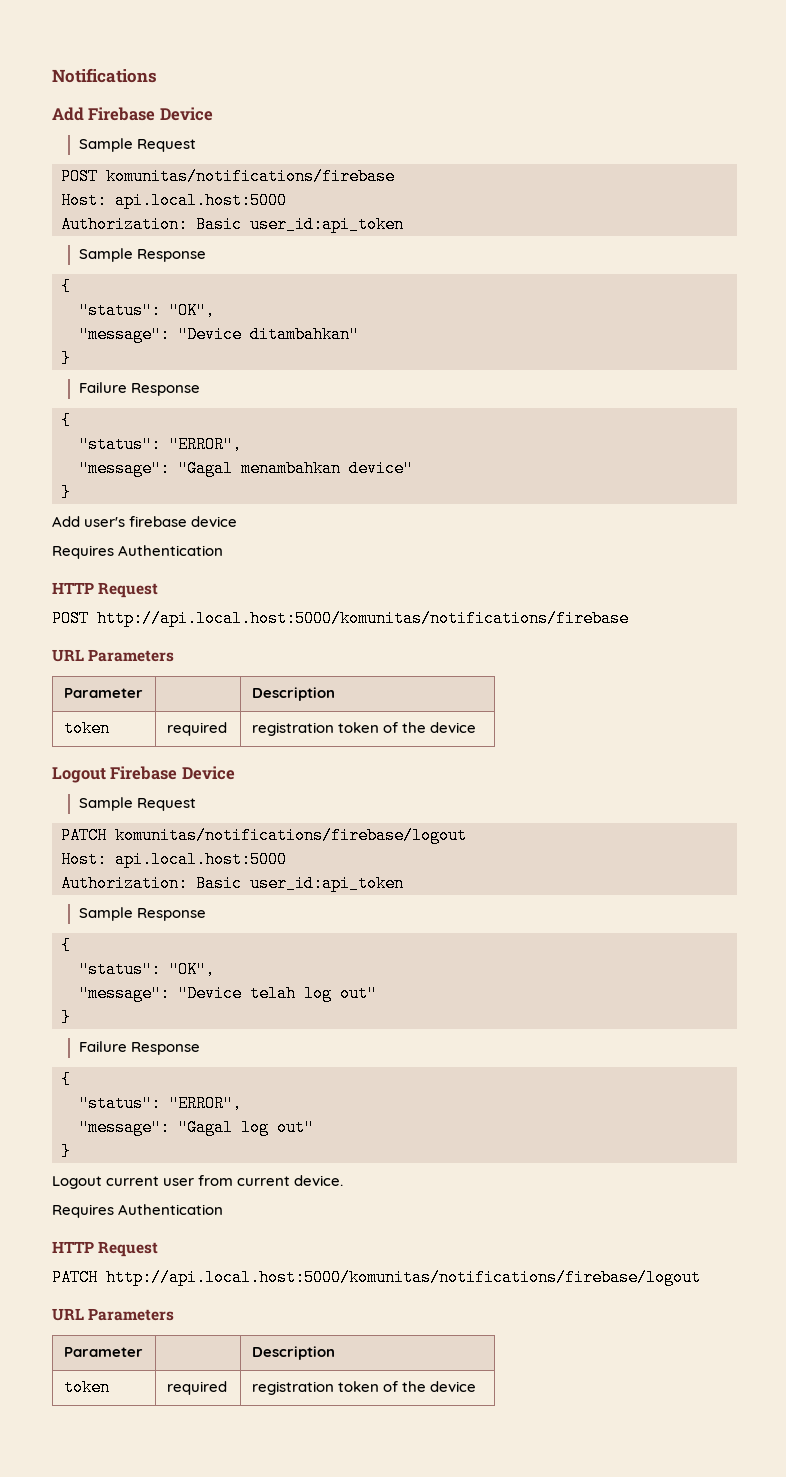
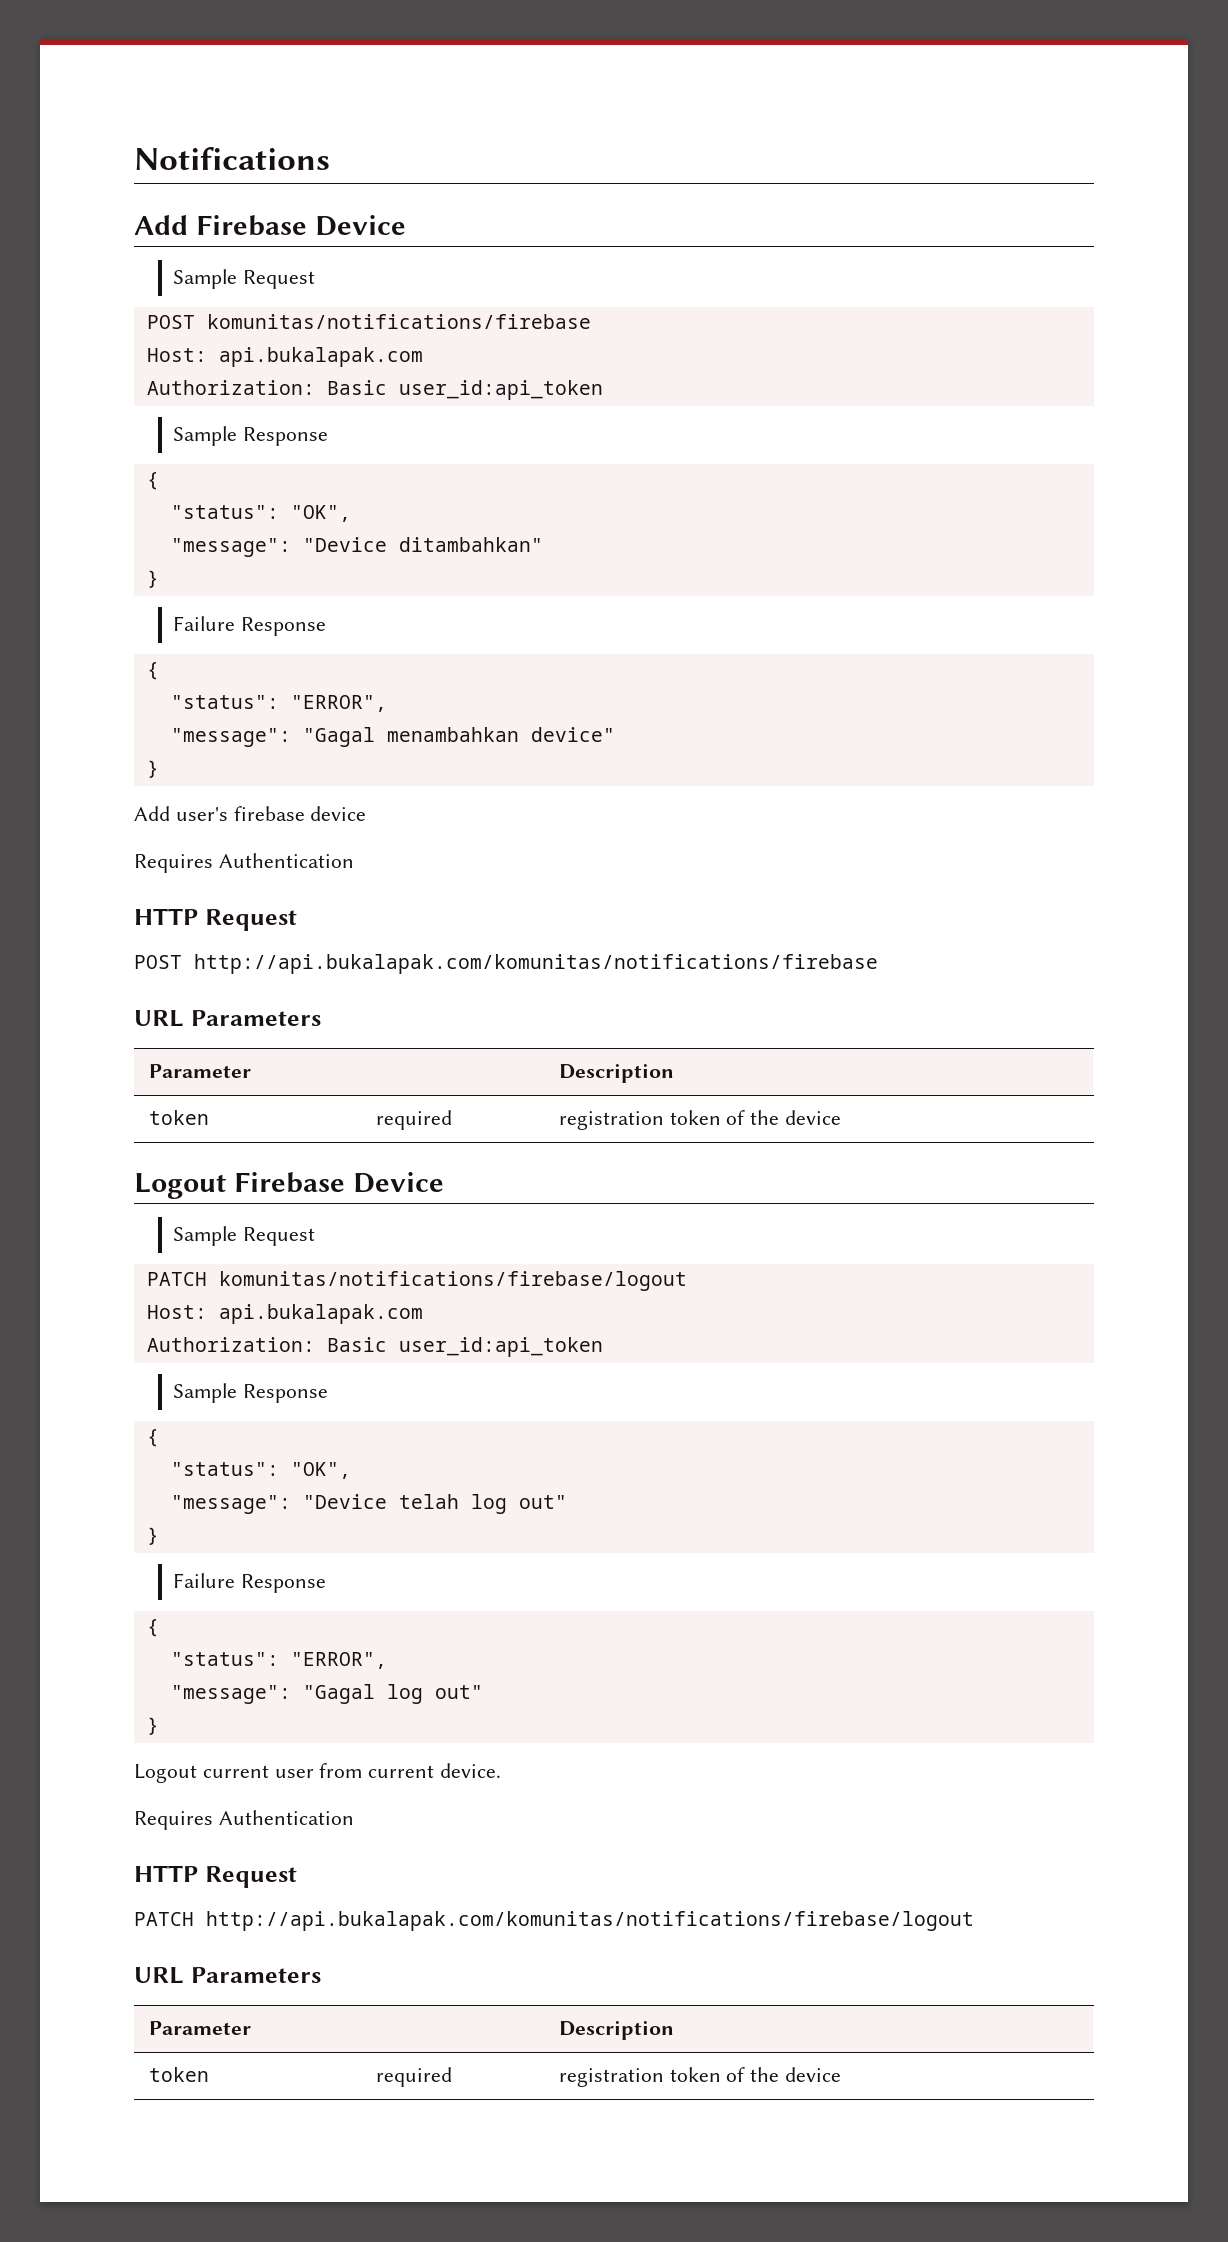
  POST komunitas/notifications/firebase
- Host: api.local.host:5000
+ Host: api.bukalapak.com
- POST http://api.local.host:5000/komunitas/notifications/firebase
+ POST http://api.bukalapak.com/komunitas/notifications/firebase
  PATCH komunitas/notifications/firebase/logout
- Host: api.local.host:5000
+ Host: api.bukalapak.com
- PATCH http://api.local.host:5000/komunitas/notifications/firebase/logout
+ PATCH http://api.bukalapak.com/komunitas/notifications/firebase/logout

